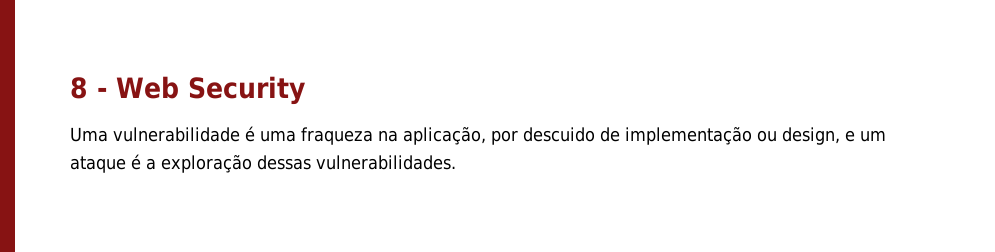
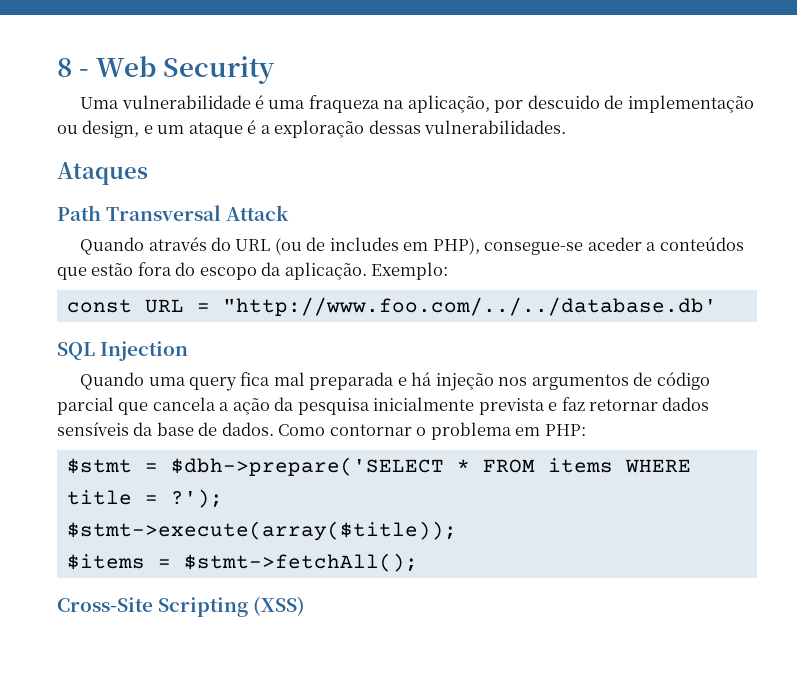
+ Ataques
+ Path Transversal Attack
+ Quando através do URL (ou de includes em PHP), consegue-se aceder a conteúdos que estão fora do escopo da aplicação. Exemplo:
+ const URL = "http://www.foo.com/../../database.db'
+ SQL Injection
+ Quando uma query fica mal preparada e há injeção nos argumentos de código parcial que cancela a ação da pesquisa inicialmente prevista e faz retornar dados sensíveis da base de dados. Como contornar o problema em PHP:
+ $stmt = $dbh->prepare('SELECT * FROM items WHERE title = ?');
+ $stmt->execute(array($title));
+ $items = $stmt->fetchAll();
+ Cross-Site Scripting (XSS)

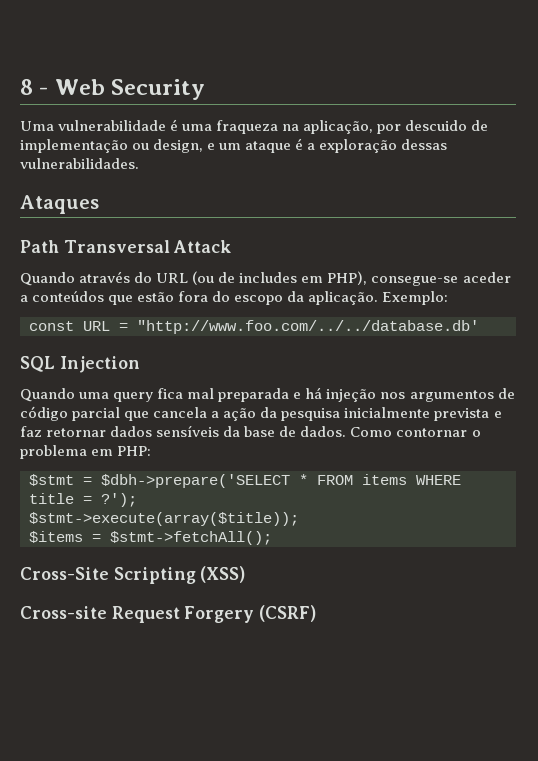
+ Cross-site Request Forgery (CSRF)

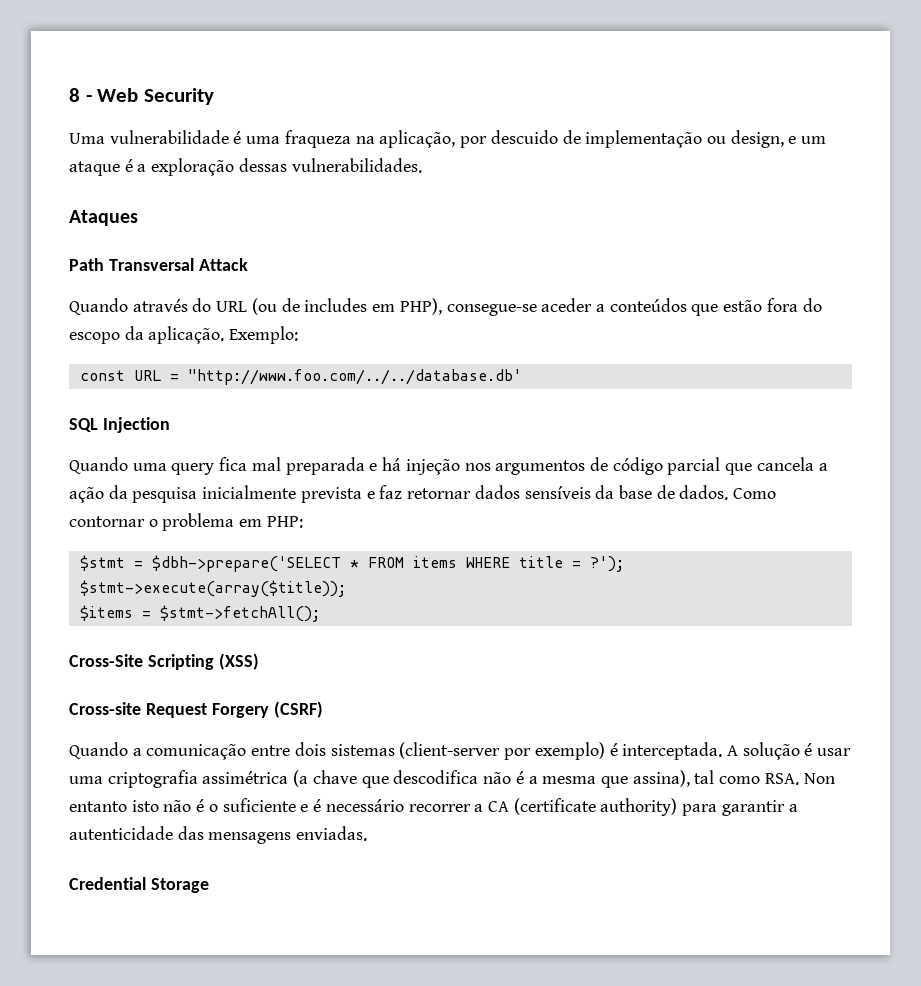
+ Quando a comunicação entre dois sistemas (client-server por exemplo) é interceptada. A solução é usar uma criptografia assimétrica (a chave que descodifica não é a mesma que assina), tal como RSA. Non entanto isto não é o suficiente e é necessário recorrer a CA (certificate authority) para garantir a autenticidade das mensagens enviadas.
+ Credential Storage

